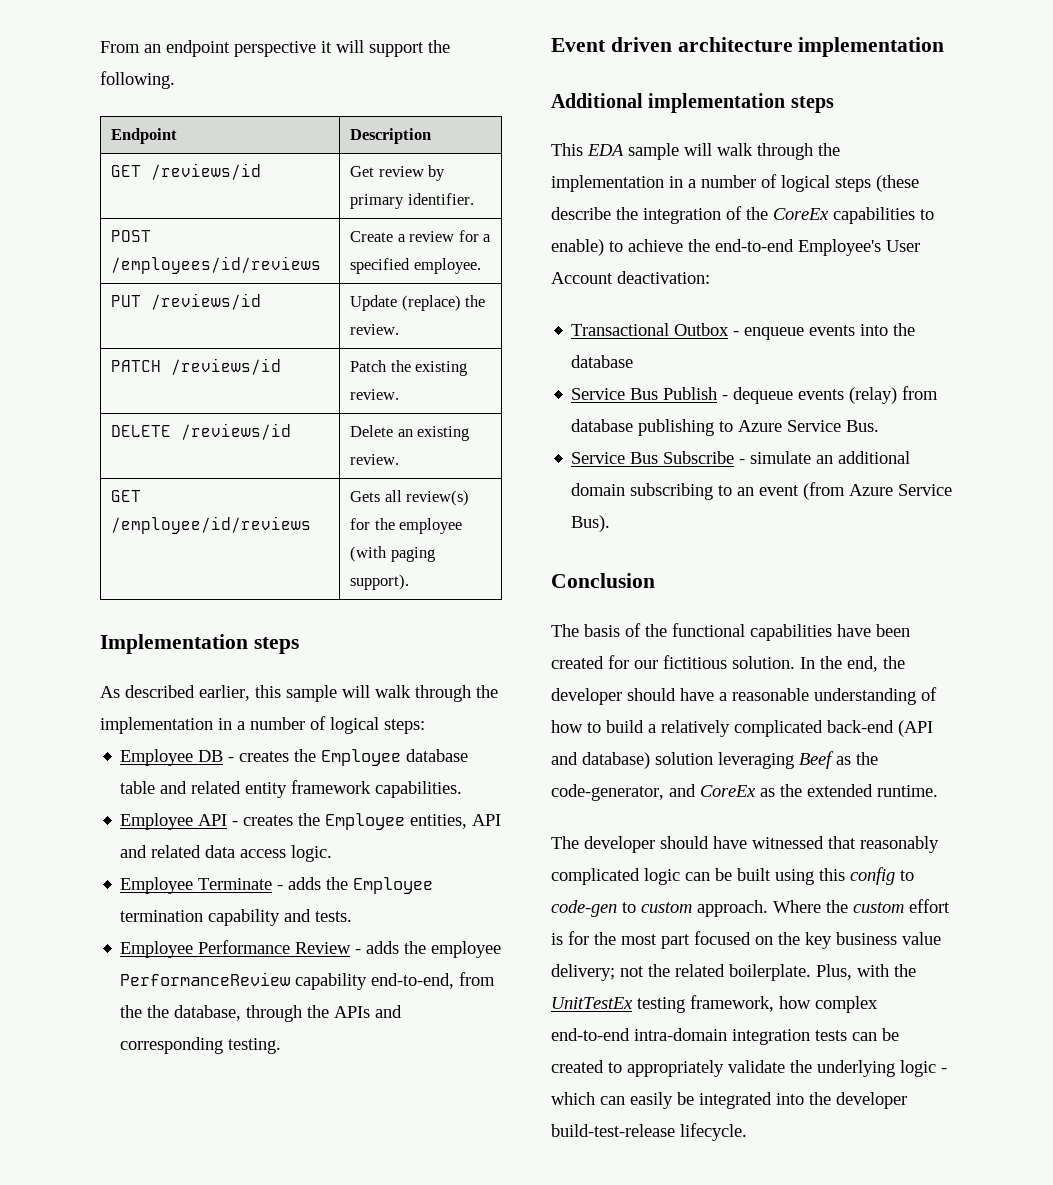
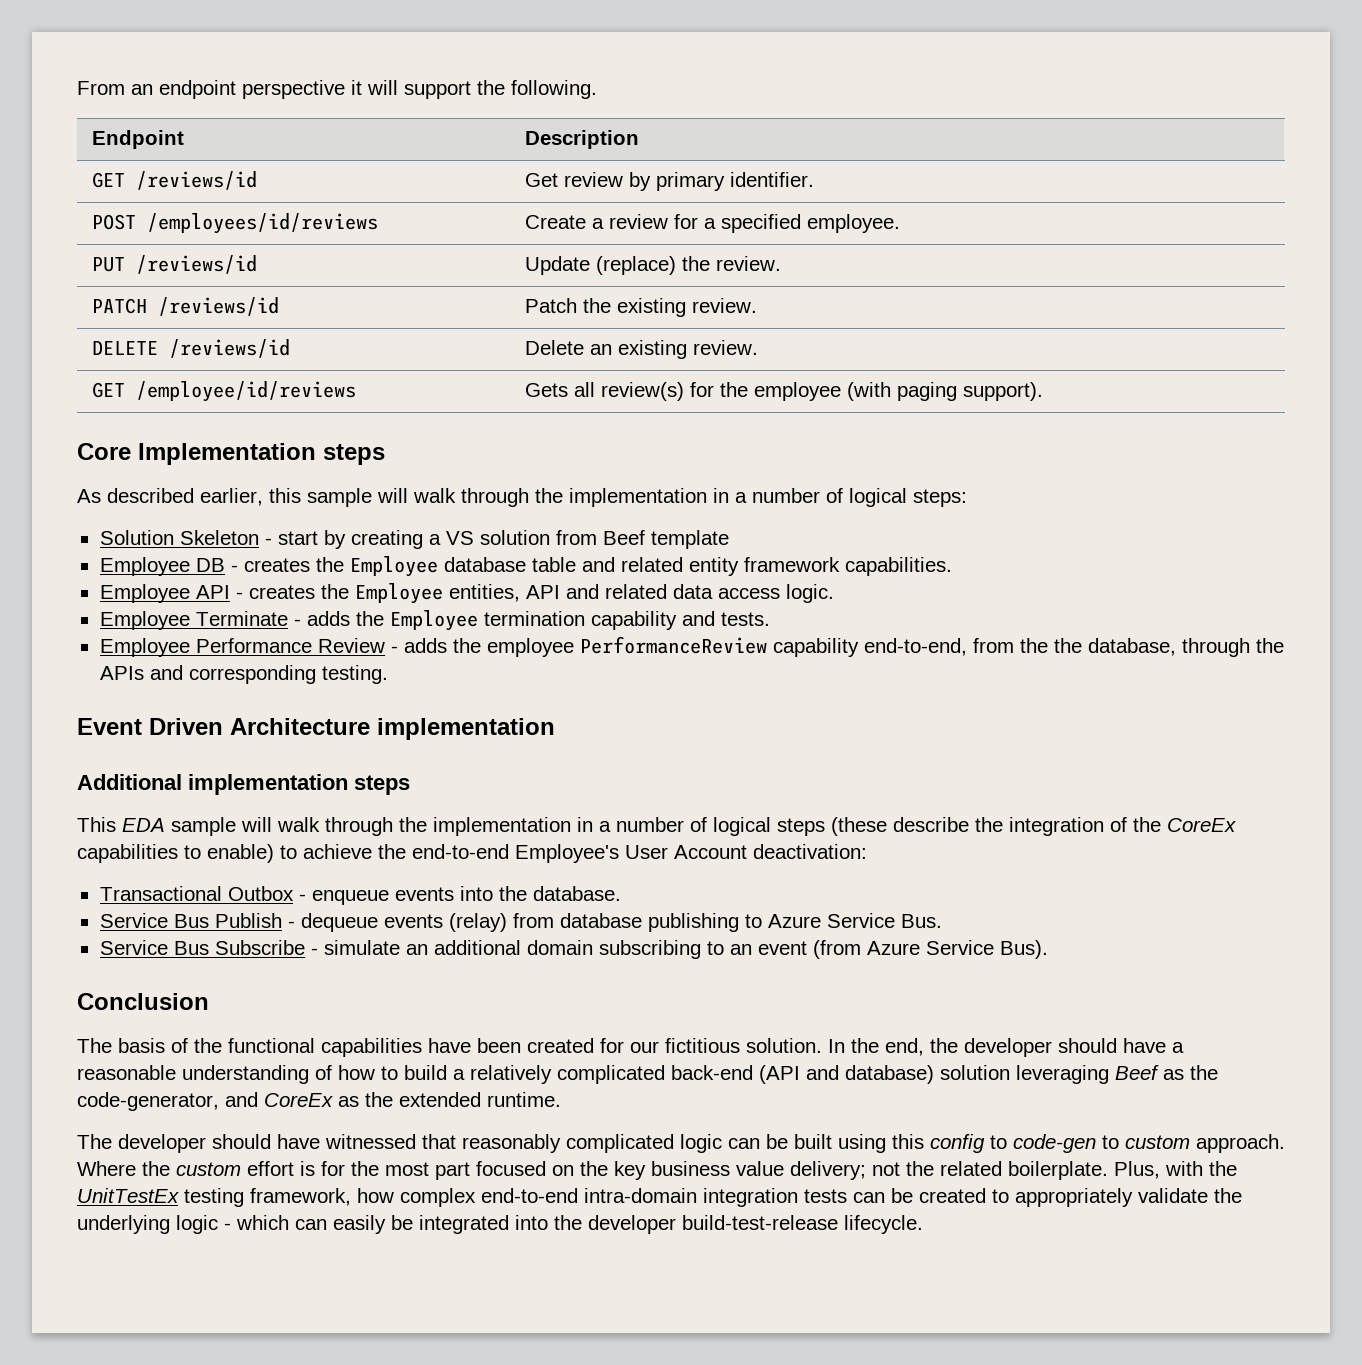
- Implementation steps
+ Core Implementation steps
+ Solution Skeleton - start by creating a VS solution from Beef template
- Event driven architecture implementation
+ Event Driven Architecture implementation
- Transactional Outbox - enqueue events into the database
+ Transactional Outbox - enqueue events into the database.

